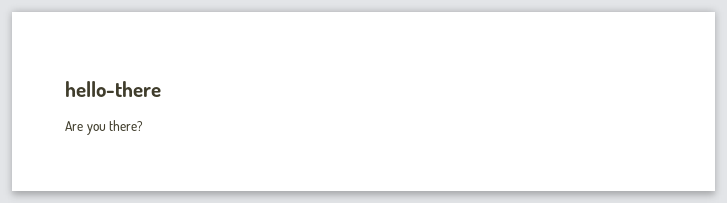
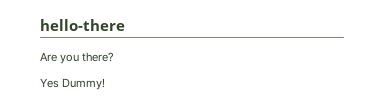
+ Yes Dummy!

